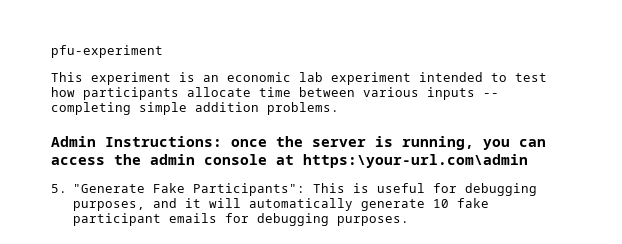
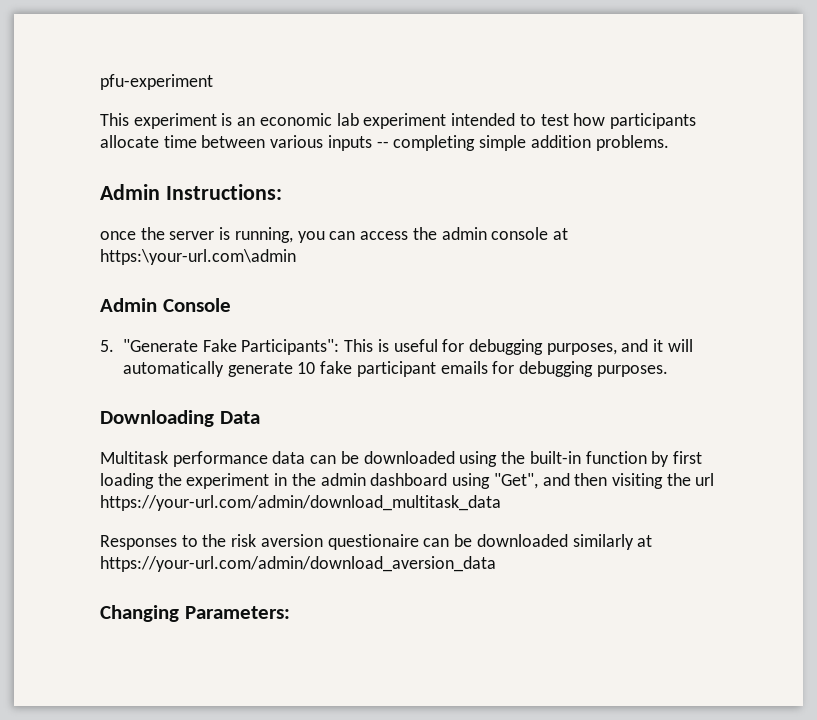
- Admin Instructions: once the server is running, you can access the admin console at https:\your-url.com\admin
+ Admin Instructions:
+ once the server is running, you can access the admin console at https:\your-url.com\admin
+ Admin Console
+ Downloading Data
+ Multitask performance data can be downloaded using the built-in function by first loading the experiment in the admin dashboard using "Get", and then visiting the url https://your-url.com/admin/download_multitask_data
+ Responses to the risk aversion questionaire can be downloaded similarly at https://your-url.com/admin/download_aversion_data
+ Changing Parameters:

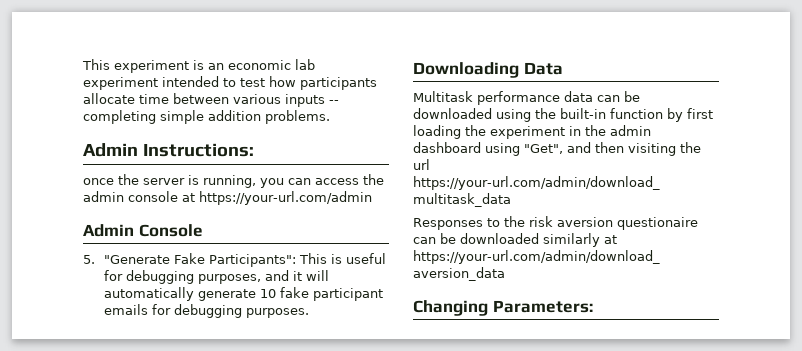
- pfu-experiment
- once the server is running, you can access the admin console at https:\your-url.com\admin
+ once the server is running, you can access the admin console at https://your-url.com/admin

